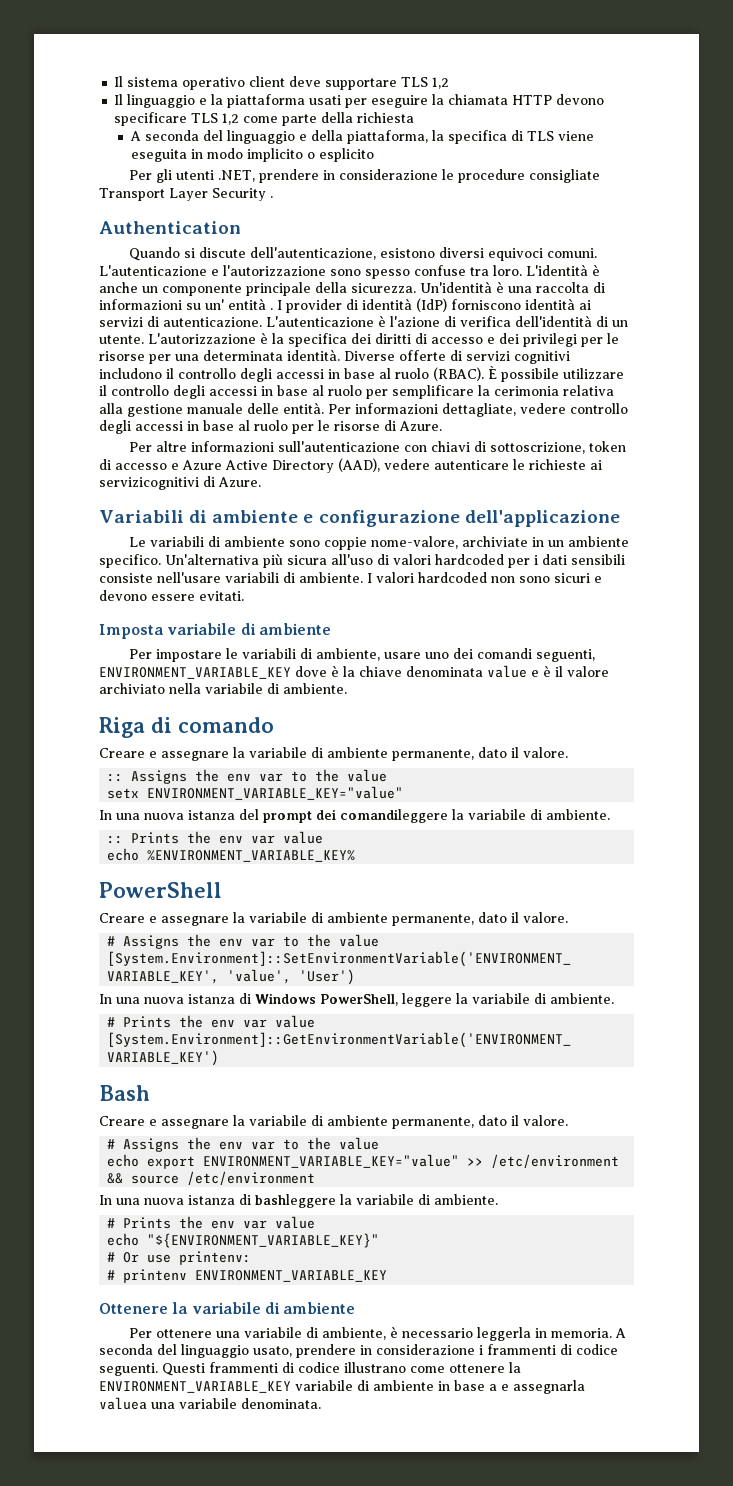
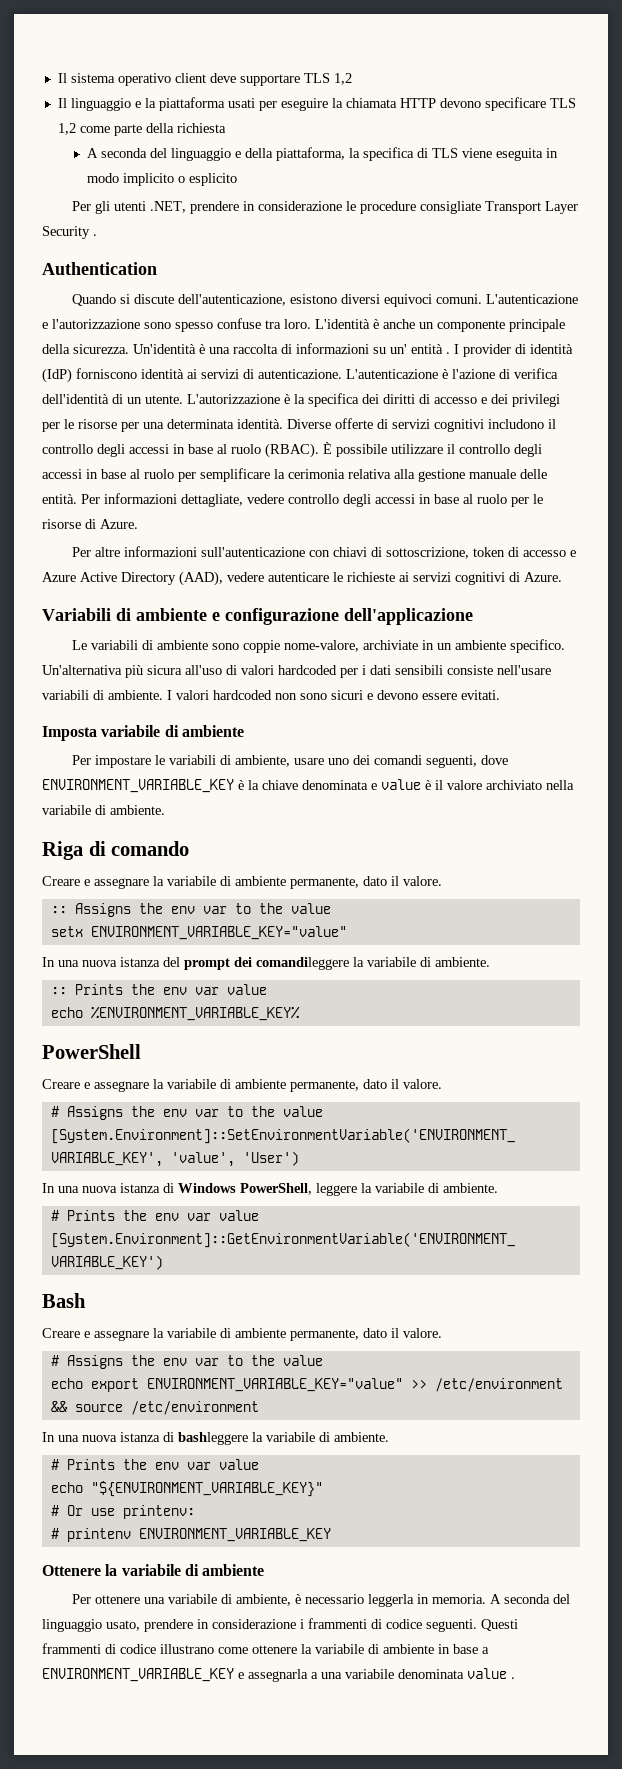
- Per altre informazioni sull'autenticazione con chiavi di sottoscrizione, token di accesso e Azure Active Directory (AAD), vedere autenticare le richieste ai servizicognitivi di Azure.
+ Per altre informazioni sull'autenticazione con chiavi di sottoscrizione, token di accesso e Azure Active Directory (AAD), vedere autenticare le richieste ai servizi cognitivi di Azure.
- Per impostare le variabili di ambiente, usare uno dei comandi seguenti, ENVIRONMENT_VARIABLE_KEY dove è la chiave denominata value e è il valore archiviato nella variabile di ambiente.
+ Per impostare le variabili di ambiente, usare uno dei comandi seguenti, dove ENVIRONMENT_VARIABLE_KEY è la chiave denominata e value è il valore archiviato nella variabile di ambiente.
- Questi frammenti di codice illustrano come ottenere la ENVIRONMENT_VARIABLE_KEY variabile di ambiente in base a e assegnarla valuea una variabile denominata.
+ Questi frammenti di codice illustrano come ottenere la variabile di ambiente in base a ENVIRONMENT_VARIABLE_KEY e assegnarla a una variabile denominata value .

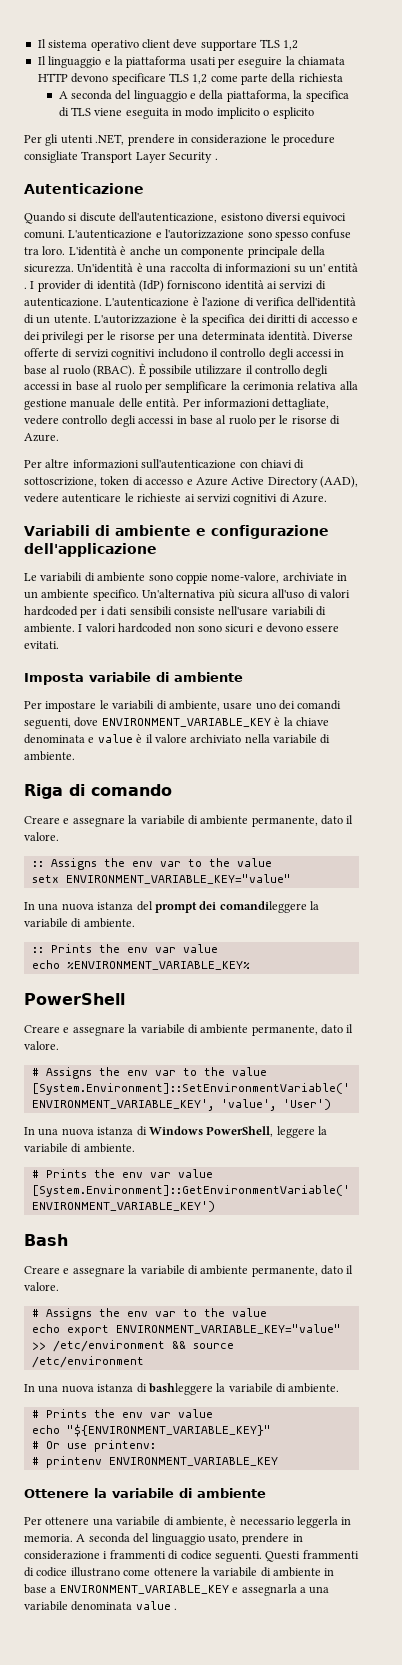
- Authentication
+ Autenticazione

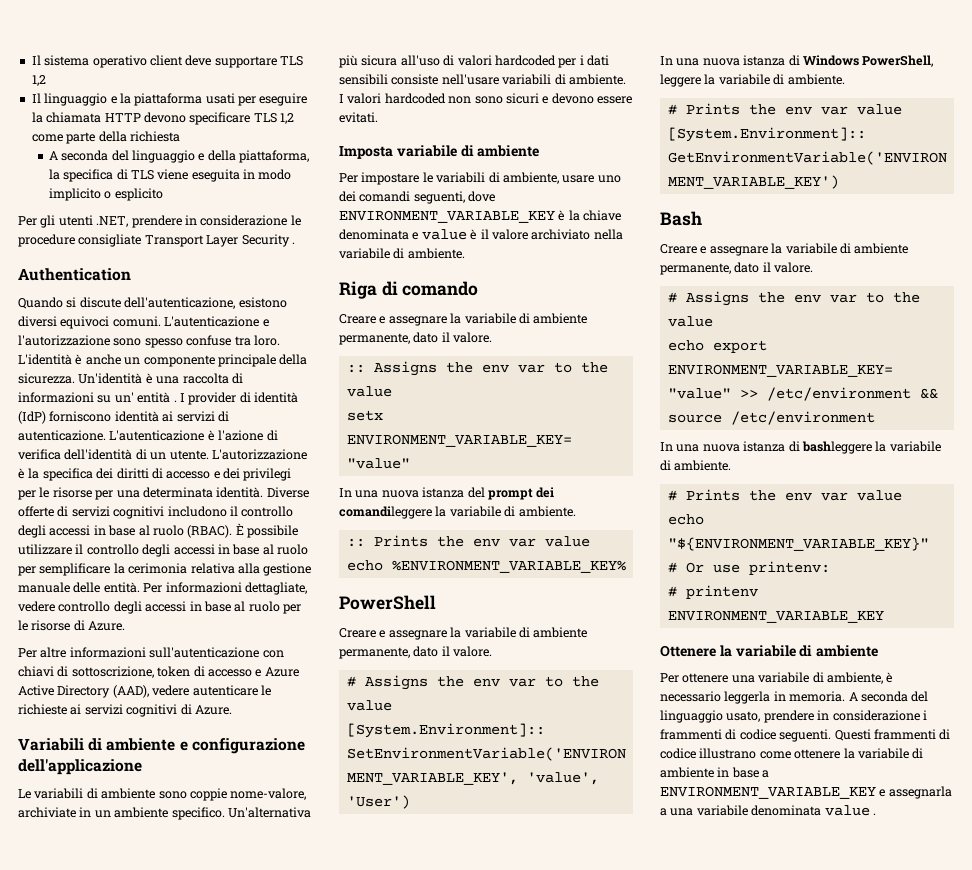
- Autenticazione
+ Authentication

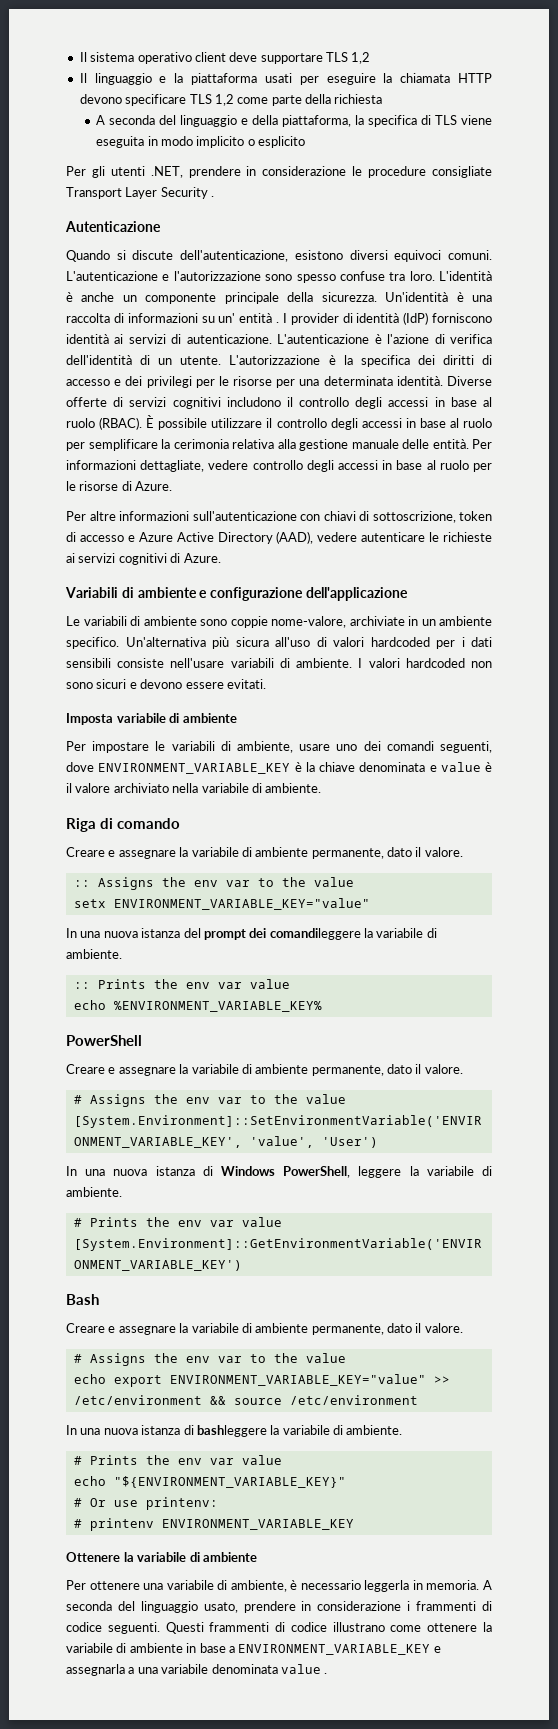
- Authentication
+ Autenticazione

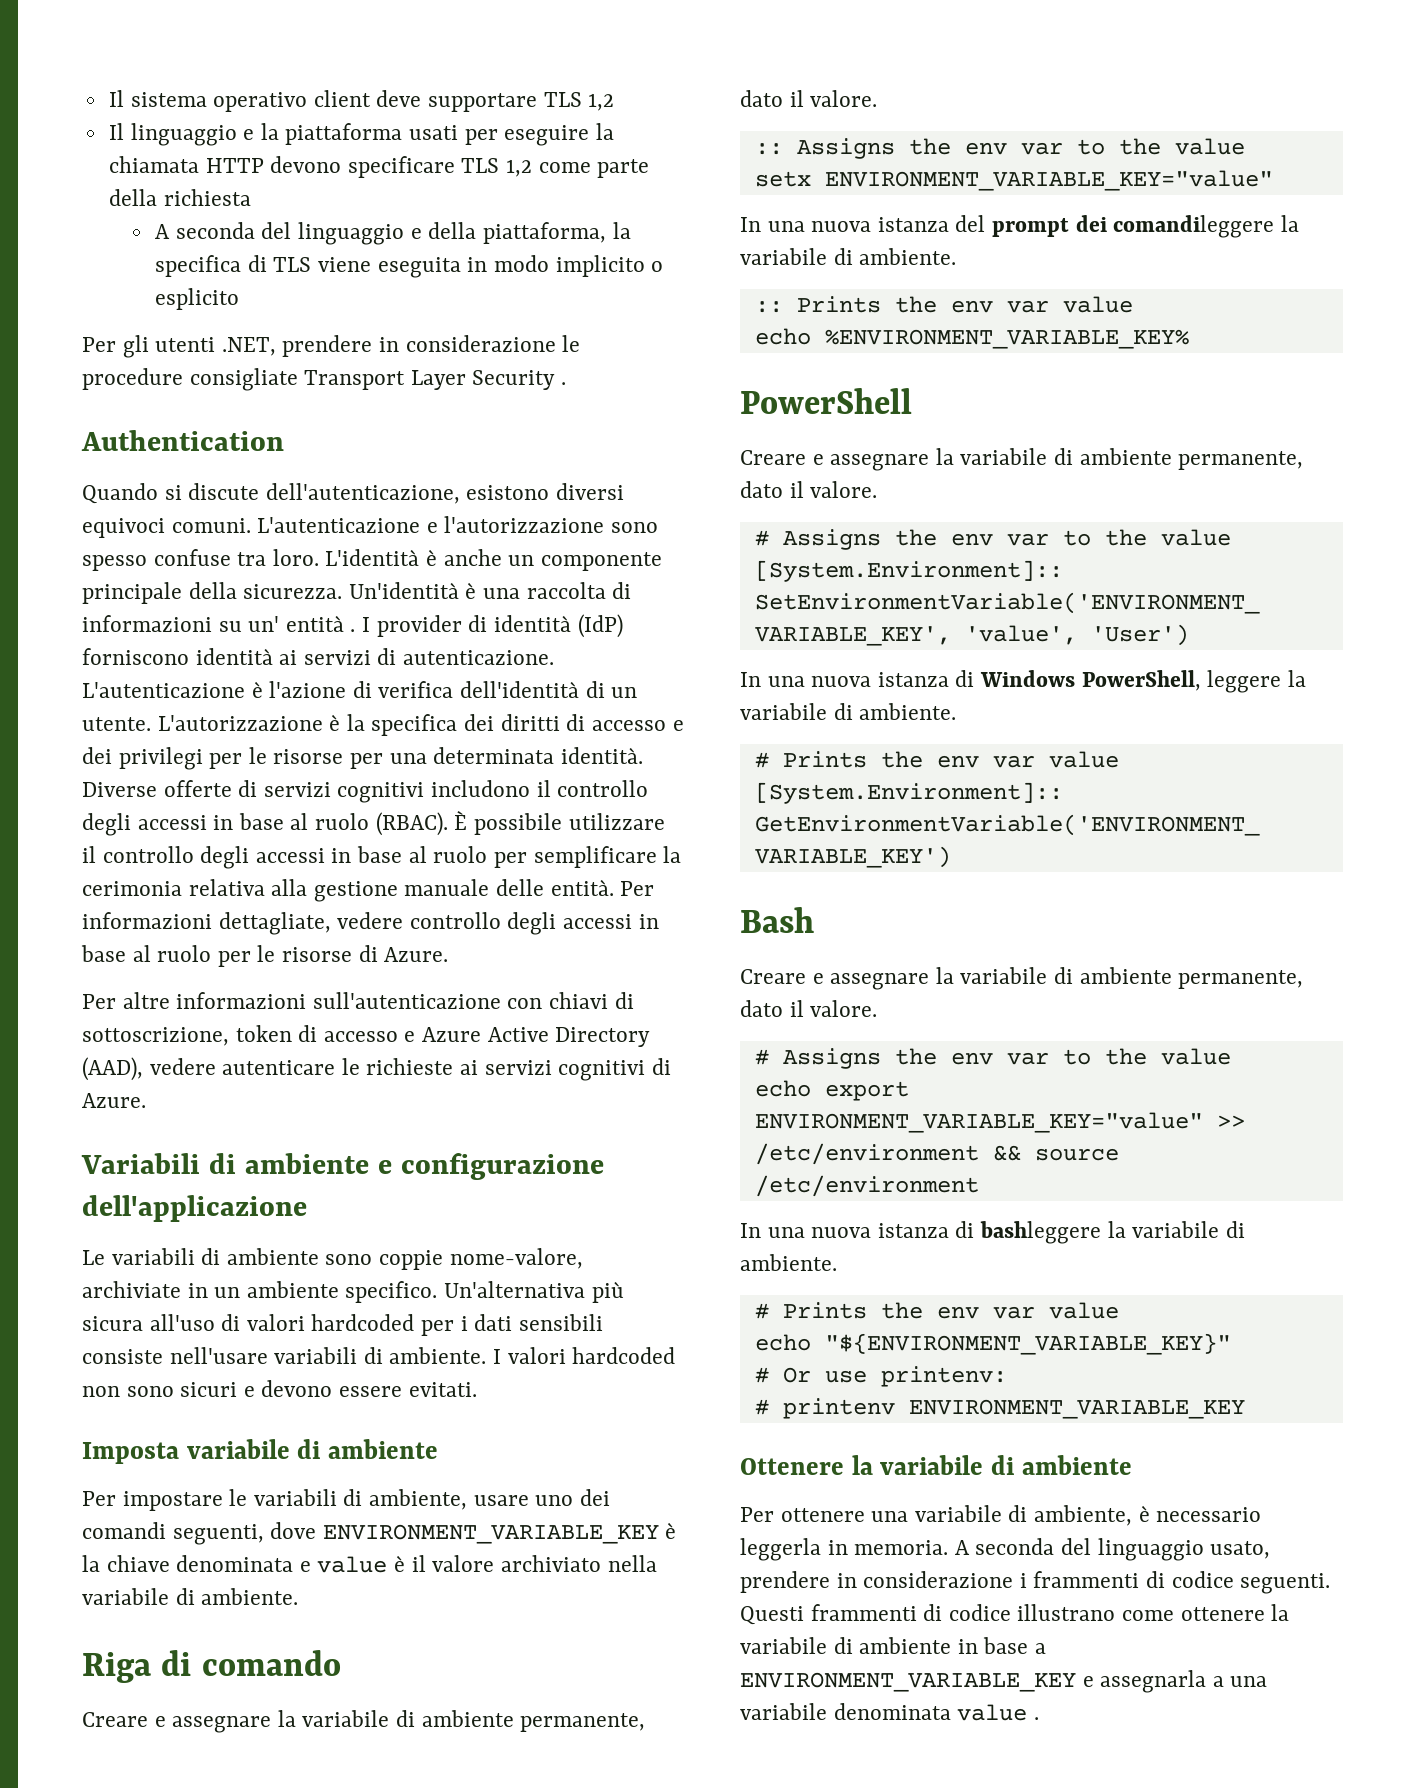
- Autenticazione
+ Authentication

